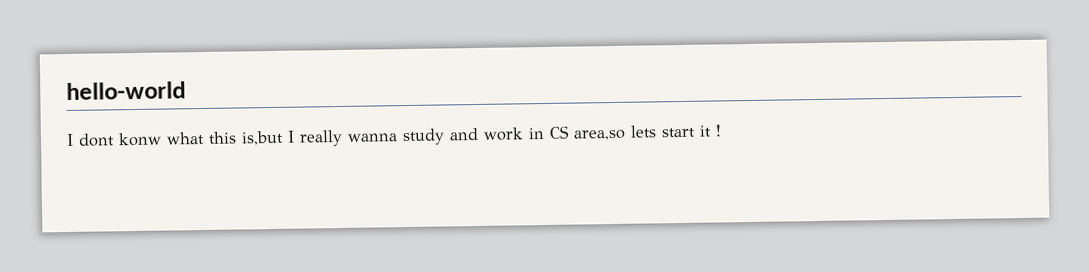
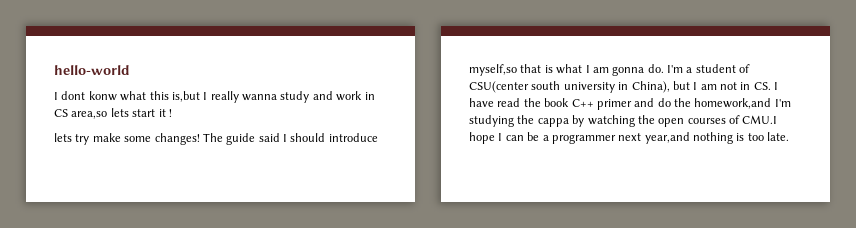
+ lets try make some changes! The guide said I should introduce myself,so that is what I am gonna do. I'm a student of CSU(center south university in China), but I am not in CS. I have read the book C++ primer and do the homework,and I'm studying the cappa by watching the open courses of CMU.I hope I can be a programmer next year,and nothing is too late.

